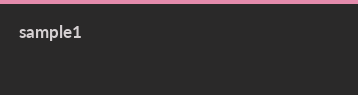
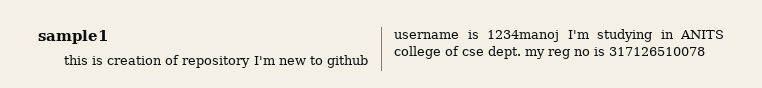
+ this is creation of repository I'm new to github username is 1234manoj I'm studying in ANITS college of cse dept. my reg no is 317126510078

